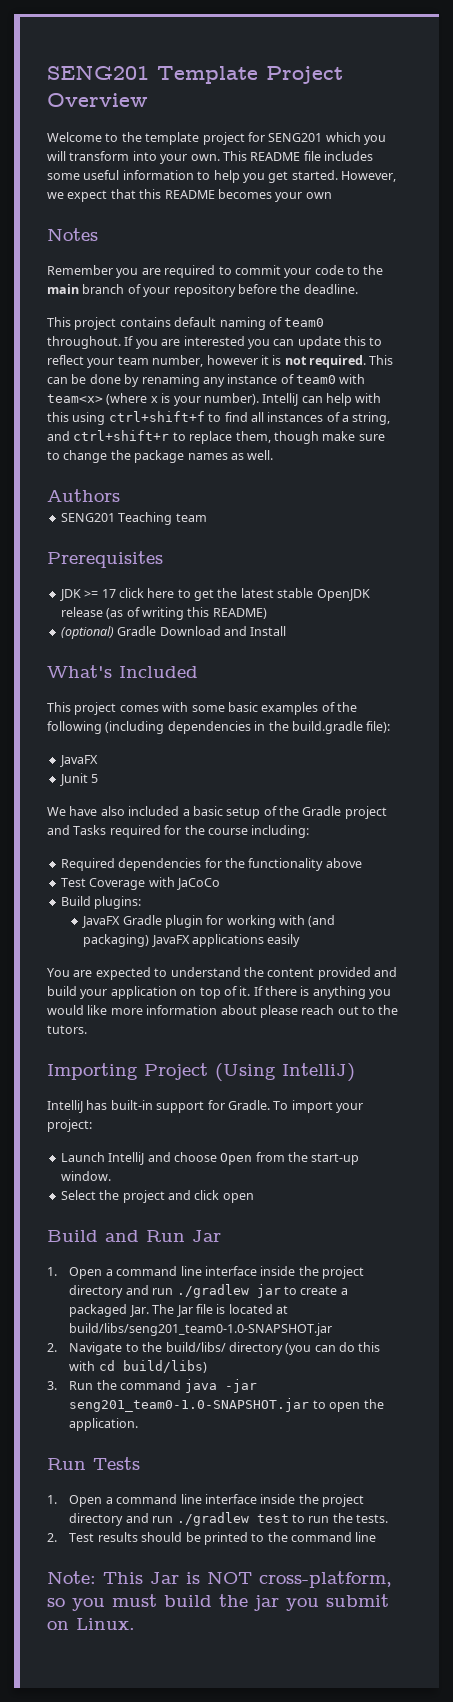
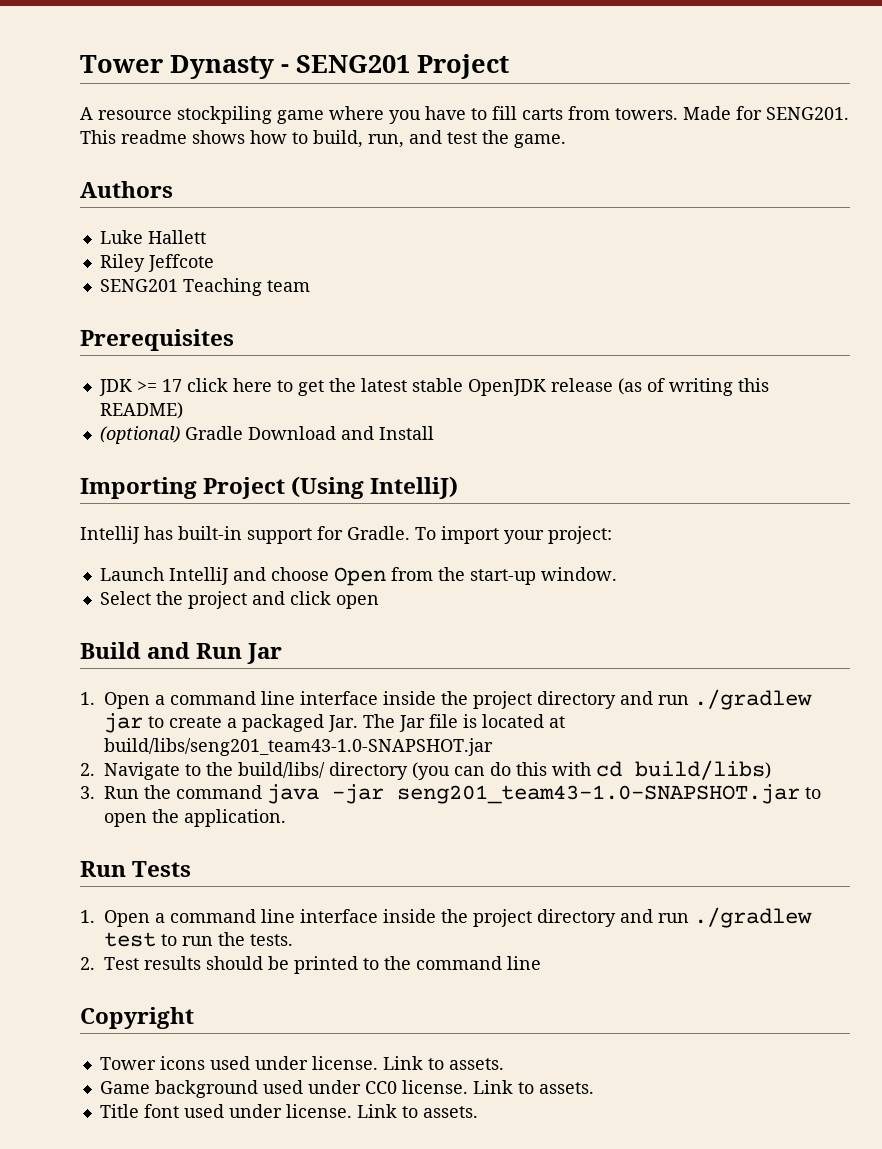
- SENG201 Template Project Overview
- Welcome to the template project for SENG201 which you will transform into your own. This README file includes some useful information to help you get started. However, we expect that this README becomes your own
- Notes
- Remember you are required to commit your code to the main branch of your repository before the deadline.
- This project contains default naming of team0 throughout. If you are interested you can update this to reflect your team number, however it is not required. This can be done by renaming any instance of team0 with team<x> (where x is your number). IntelliJ can help with this using ctrl+shift+f to find all instances of a string, and ctrl+shift+r to replace them, though make sure to change the package names as well.
+ Tower Dynasty - SENG201 Project
+ A resource stockpiling game where you have to fill carts from towers. Made for SENG201. This readme shows how to build, run, and test the game.
  Authors
+ Luke Hallett
+ Riley Jeffcote
- What's Included
- This project comes with some basic examples of the following (including dependencies in the build.gradle file):
- JavaFX
- Junit 5
- We have also included a basic setup of the Gradle project and Tasks required for the course including:
- Required dependencies for the functionality above
- Test Coverage with JaCoCo
- Build plugins:
- JavaFX Gradle plugin for working with (and packaging) JavaFX applications easily
- You are expected to understand the content provided and build your application on top of it. If there is anything you would like more information about please reach out to the tutors.
- 1. Open a command line interface inside the project directory and run ./gradlew jar to create a packaged Jar. The Jar file is located at build/libs/seng201_team0-1.0-SNAPSHOT.jar
+ 1. Open a command line interface inside the project directory and run ./gradlew jar to create a packaged Jar. The Jar file is located at build/libs/seng201_team43-1.0-SNAPSHOT.jar
- 3. Run the command java -jar seng201_team0-1.0-SNAPSHOT.jar to open the application.
+ 3. Run the command java -jar seng201_team43-1.0-SNAPSHOT.jar to open the application.
- Note: This Jar is NOT cross-platform, so you must build the jar you submit on Linux.
+ Copyright
+ Tower icons used under license. Link to assets.
+ Game background used under CC0 license. Link to assets.
+ Title font used under license. Link to assets.

